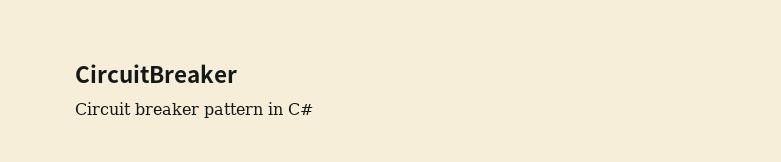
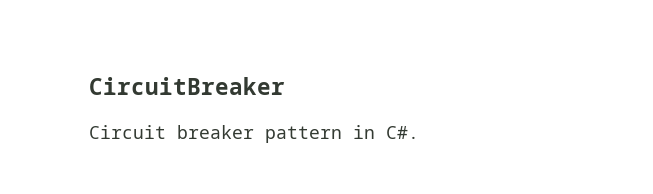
- Circuit breaker pattern in C#
+ Circuit breaker pattern in C#.

